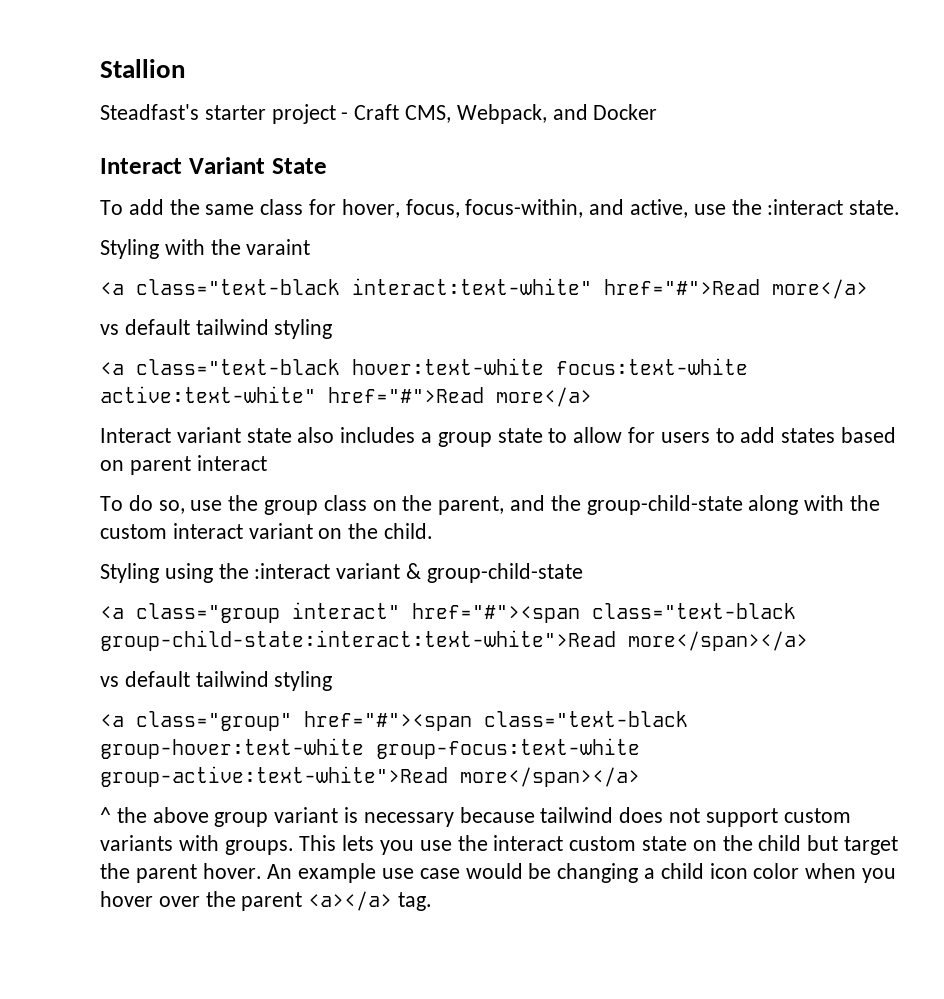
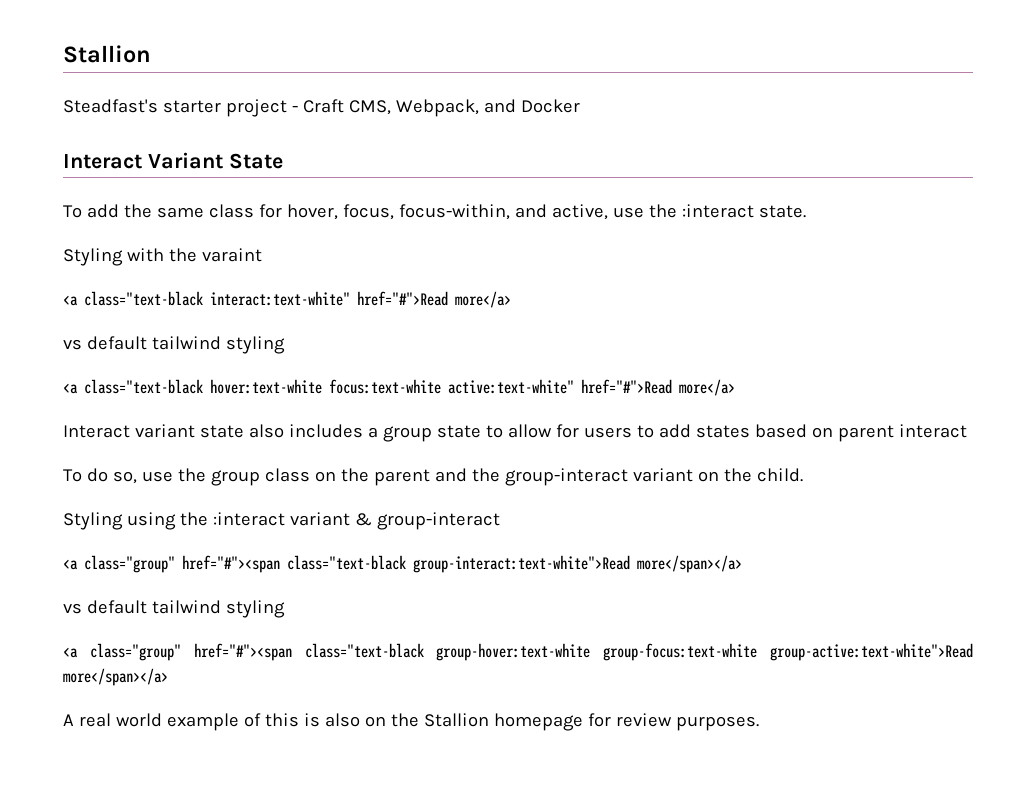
- To do so, use the group class on the parent, and the group-child-state along with the custom interact variant on the child.
+ To do so, use the group class on the parent and the group-interact variant on the child.
- Styling using the :interact variant & group-child-state
- <a class="group interact" href="#"><span class="text-black group-child-state:interact:text-white">Read more</span></a>
+ Styling using the :interact variant & group-interact
+ <a class="group" href="#"><span class="text-black group-interact:text-white">Read more</span></a>
- ^ the above group variant is necessary because tailwind does not support custom variants with groups. This lets you use the interact custom state on the child but target the parent hover. An example use case would be changing a child icon color when you hover over the parent <a></a> tag.
+ A real world example of this is also on the Stallion homepage for review purposes.

